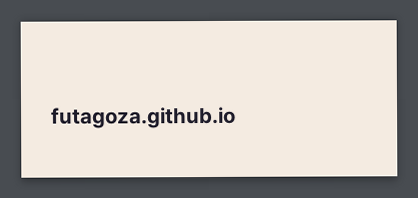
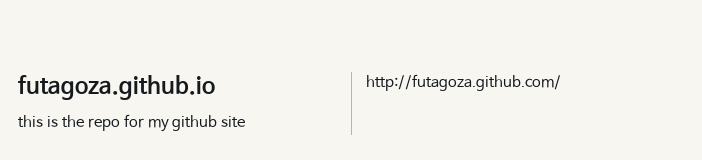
+ this is the repo for my github site http://futagoza.github.com/

